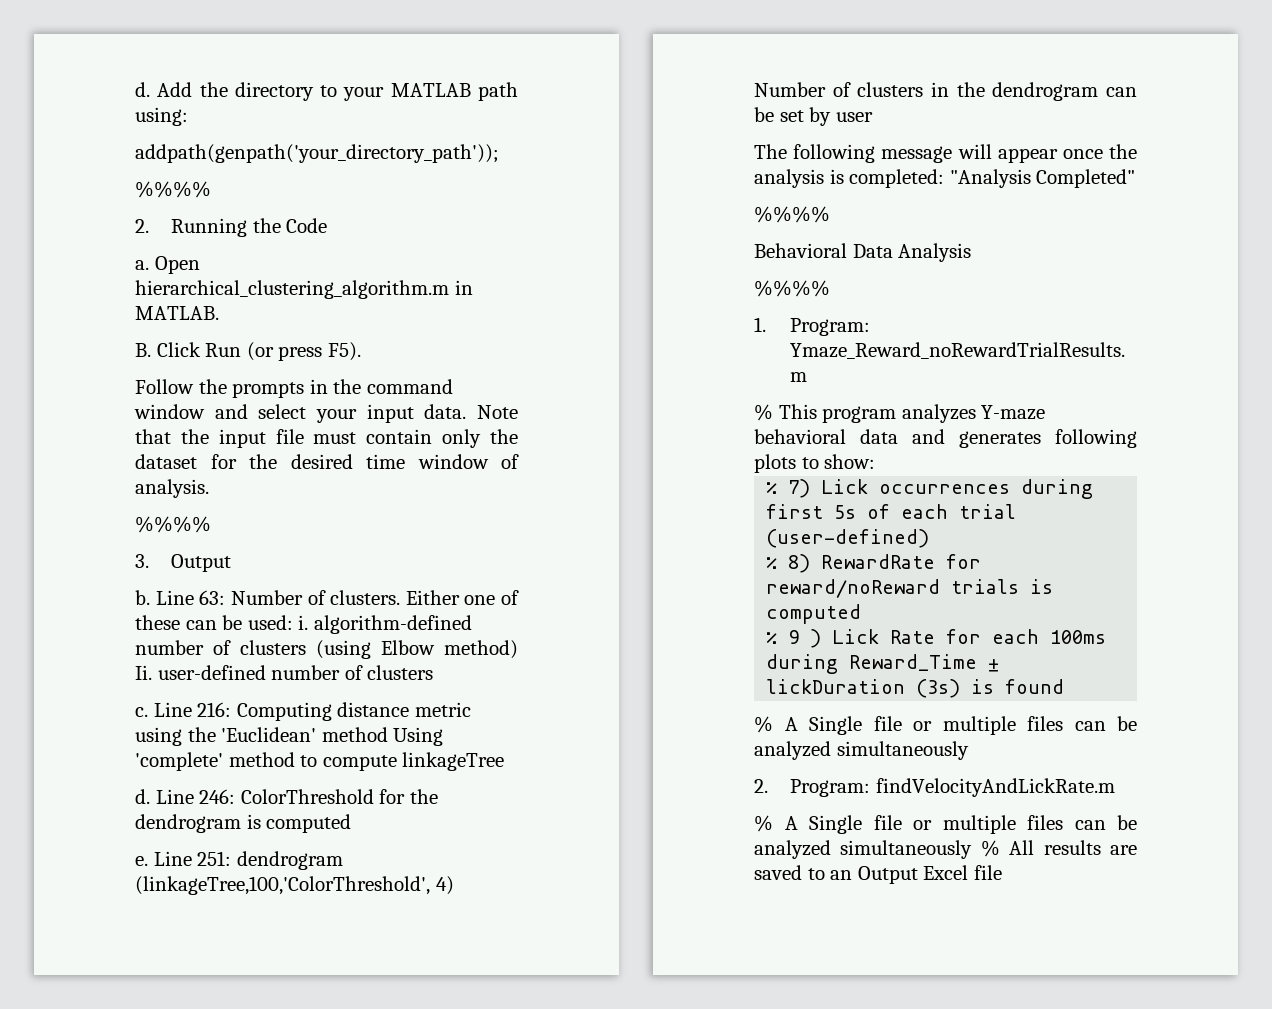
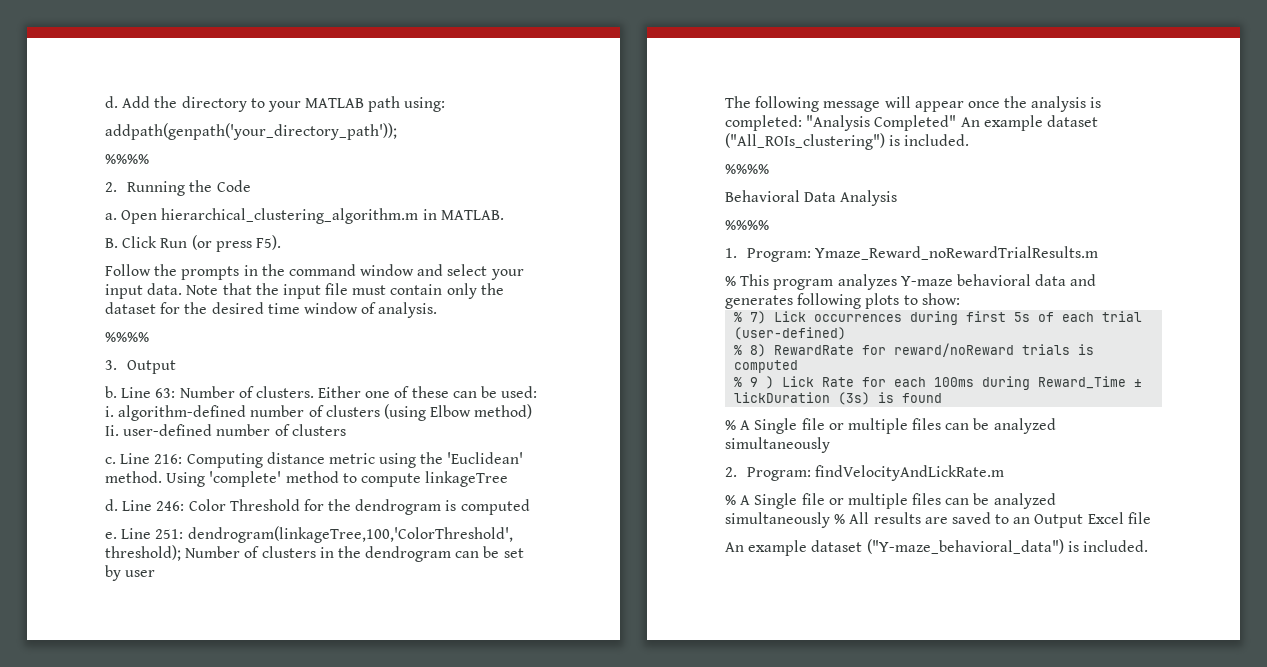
- Line 216: Computing distance metric using the 'Euclidean' method Using 'complete' method to compute linkageTree
+ Line 216: Computing distance metric using the 'Euclidean' method. Using 'complete' method to compute linkageTree
- Line 246: ColorThreshold for the dendrogram is computed
+ Line 246: Color Threshold for the dendrogram is computed
- Line 251: dendrogram (linkageTree,100,'ColorThreshold', 4) Number of clusters in the dendrogram can be set by user
+ Line 251: dendrogram(linkageTree,100,'ColorThreshold', threshold); Number of clusters in the dendrogram can be set by user
- The following message will appear once the analysis is completed: "Analysis Completed"
+ The following message will appear once the analysis is completed: "Analysis Completed" An example dataset ("All_ROIs_clustering") is included.
+ An example dataset ("Y-maze_behavioral_data") is included.

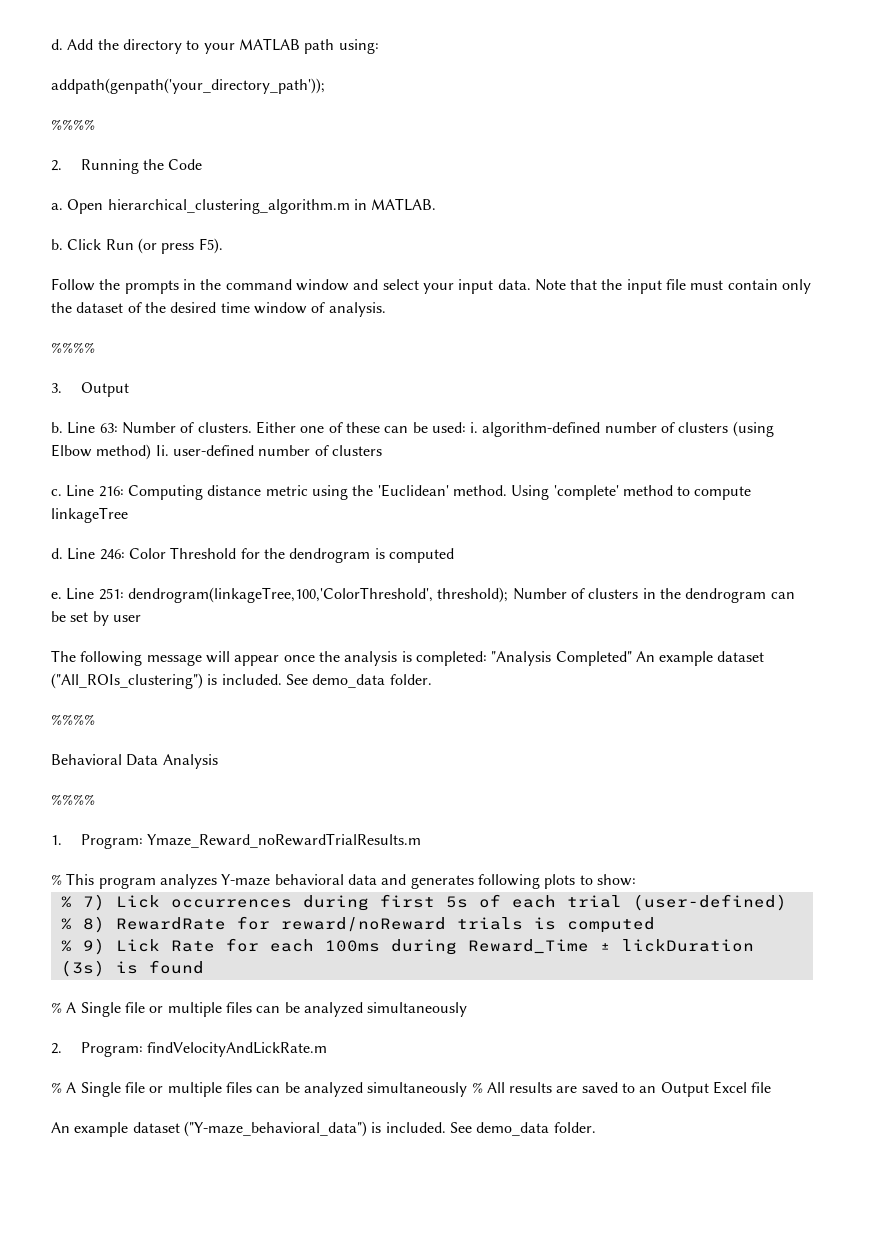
- B. Click Run (or press F5).
+ b. Click Run (or press F5).
- Note that the input file must contain only the dataset for the desired time window of analysis.
+ Note that the input file must contain only the dataset of the desired time window of analysis.
- The following message will appear once the analysis is completed: "Analysis Completed" An example dataset ("All_ROIs_clustering") is included.
+ The following message will appear once the analysis is completed: "Analysis Completed" An example dataset ("All_ROIs_clustering") is included. See demo_data folder.
- % 9 ) Lick Rate for each 100ms during Reward_Time ± lickDuration (3s) is found
+ % 9) Lick Rate for each 100ms during Reward_Time ± lickDuration (3s) is found
- An example dataset ("Y-maze_behavioral_data") is included.
+ An example dataset ("Y-maze_behavioral_data") is included. See demo_data folder.

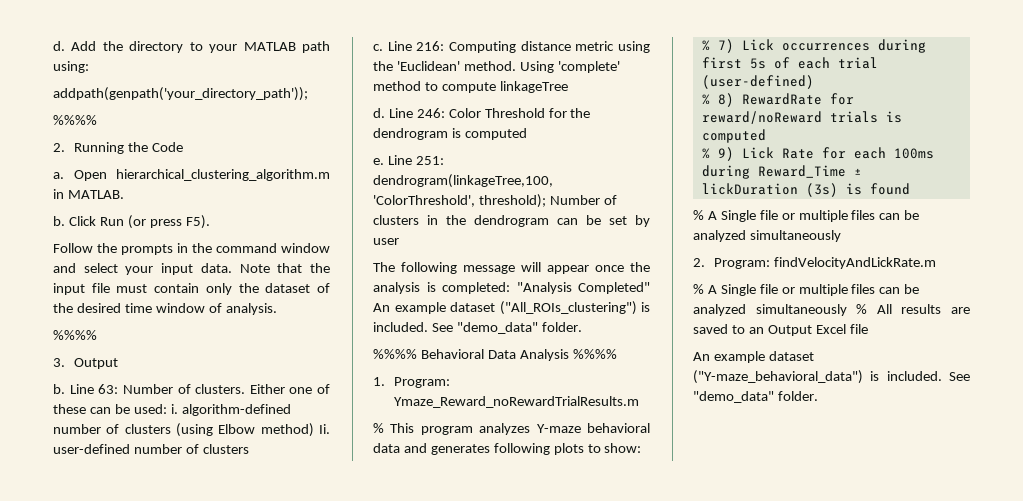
- The following message will appear once the analysis is completed: "Analysis Completed" An example dataset ("All_ROIs_clustering") is included. See demo_data folder.
- %%%%
- Behavioral Data Analysis
- %%%%
+ The following message will appear once the analysis is completed: "Analysis Completed" An example dataset ("All_ROIs_clustering") is included. See "demo_data" folder.
+ %%%% Behavioral Data Analysis %%%%
- An example dataset ("Y-maze_behavioral_data") is included. See demo_data folder.
+ An example dataset ("Y-maze_behavioral_data") is included. See "demo_data" folder.

